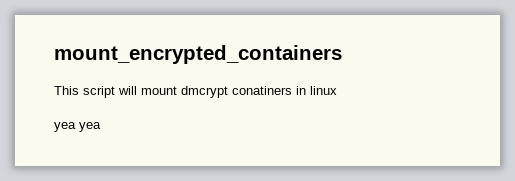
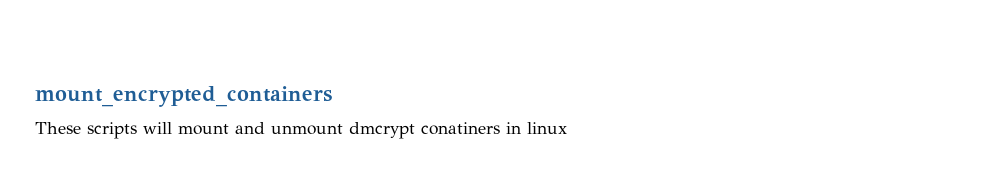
- This script will mount dmcrypt conatiners in linux
+ These scripts will mount and unmount dmcrypt conatiners in linux
- yea yea

